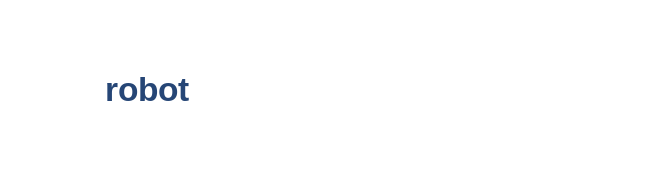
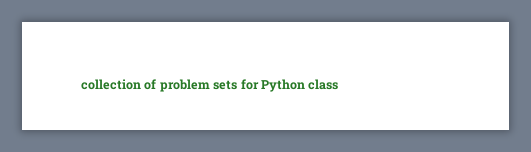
- robot
+ collection of problem sets for Python class

